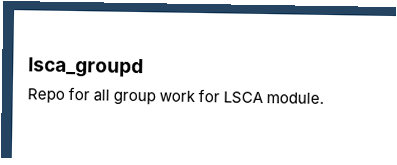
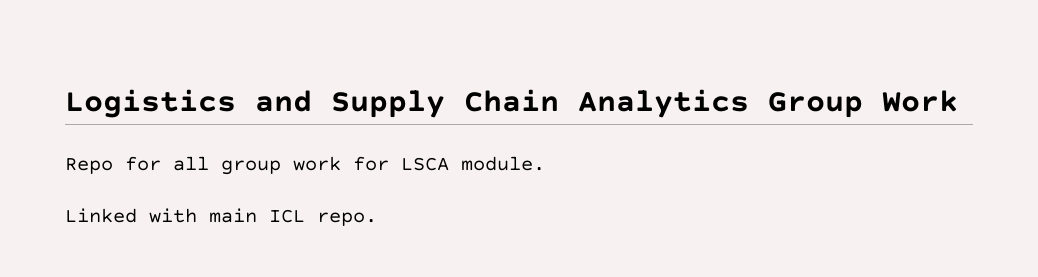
- lsca_groupd
+ Logistics and Supply Chain Analytics Group Work
+ Linked with main ICL repo.

